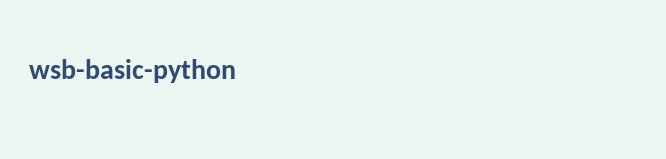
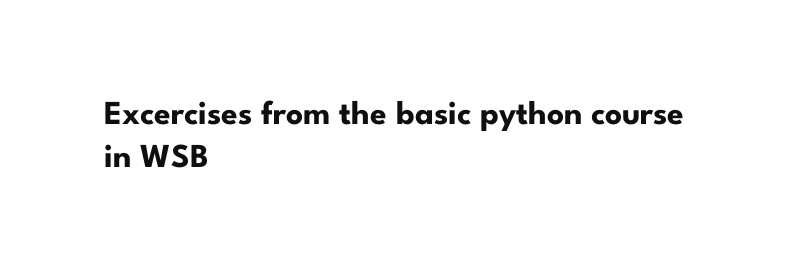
- wsb-basic-python
+ Excercises from the basic python course in WSB

